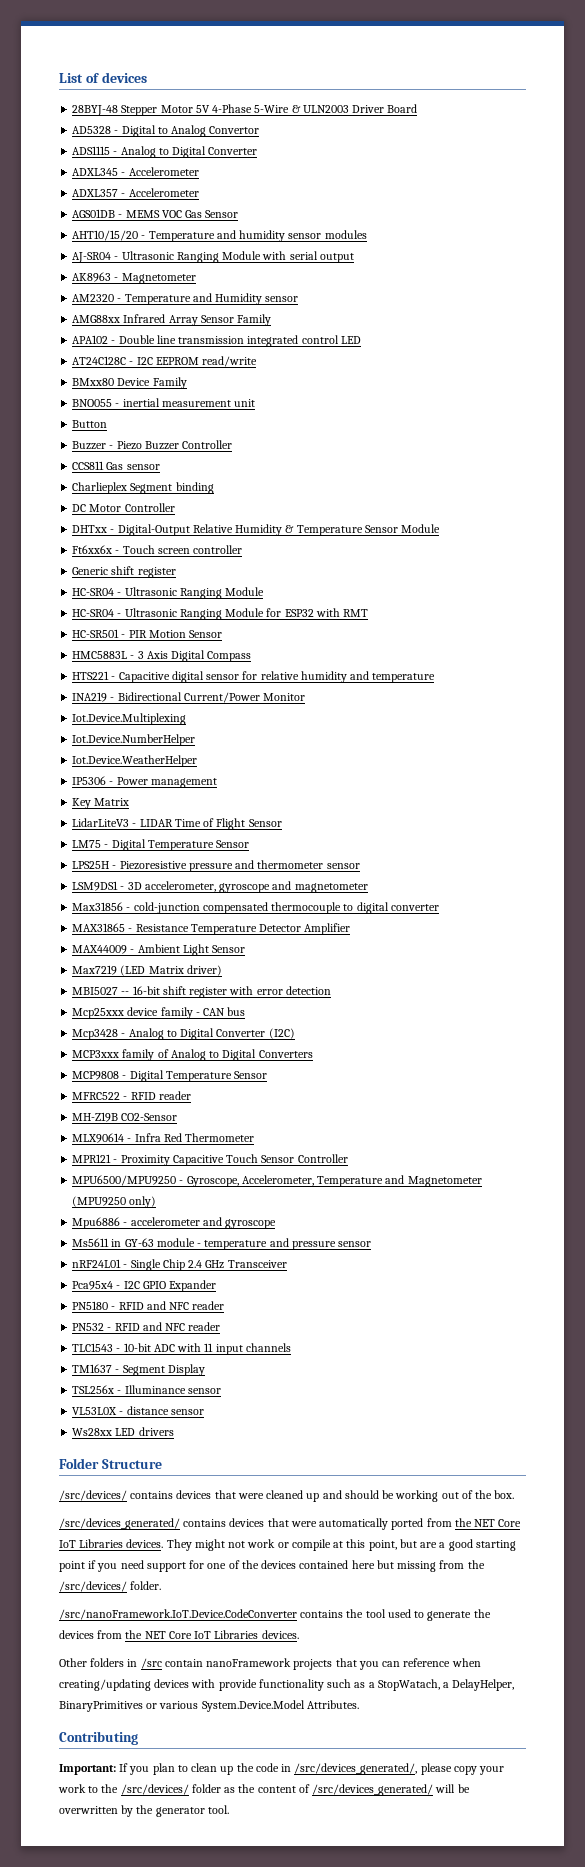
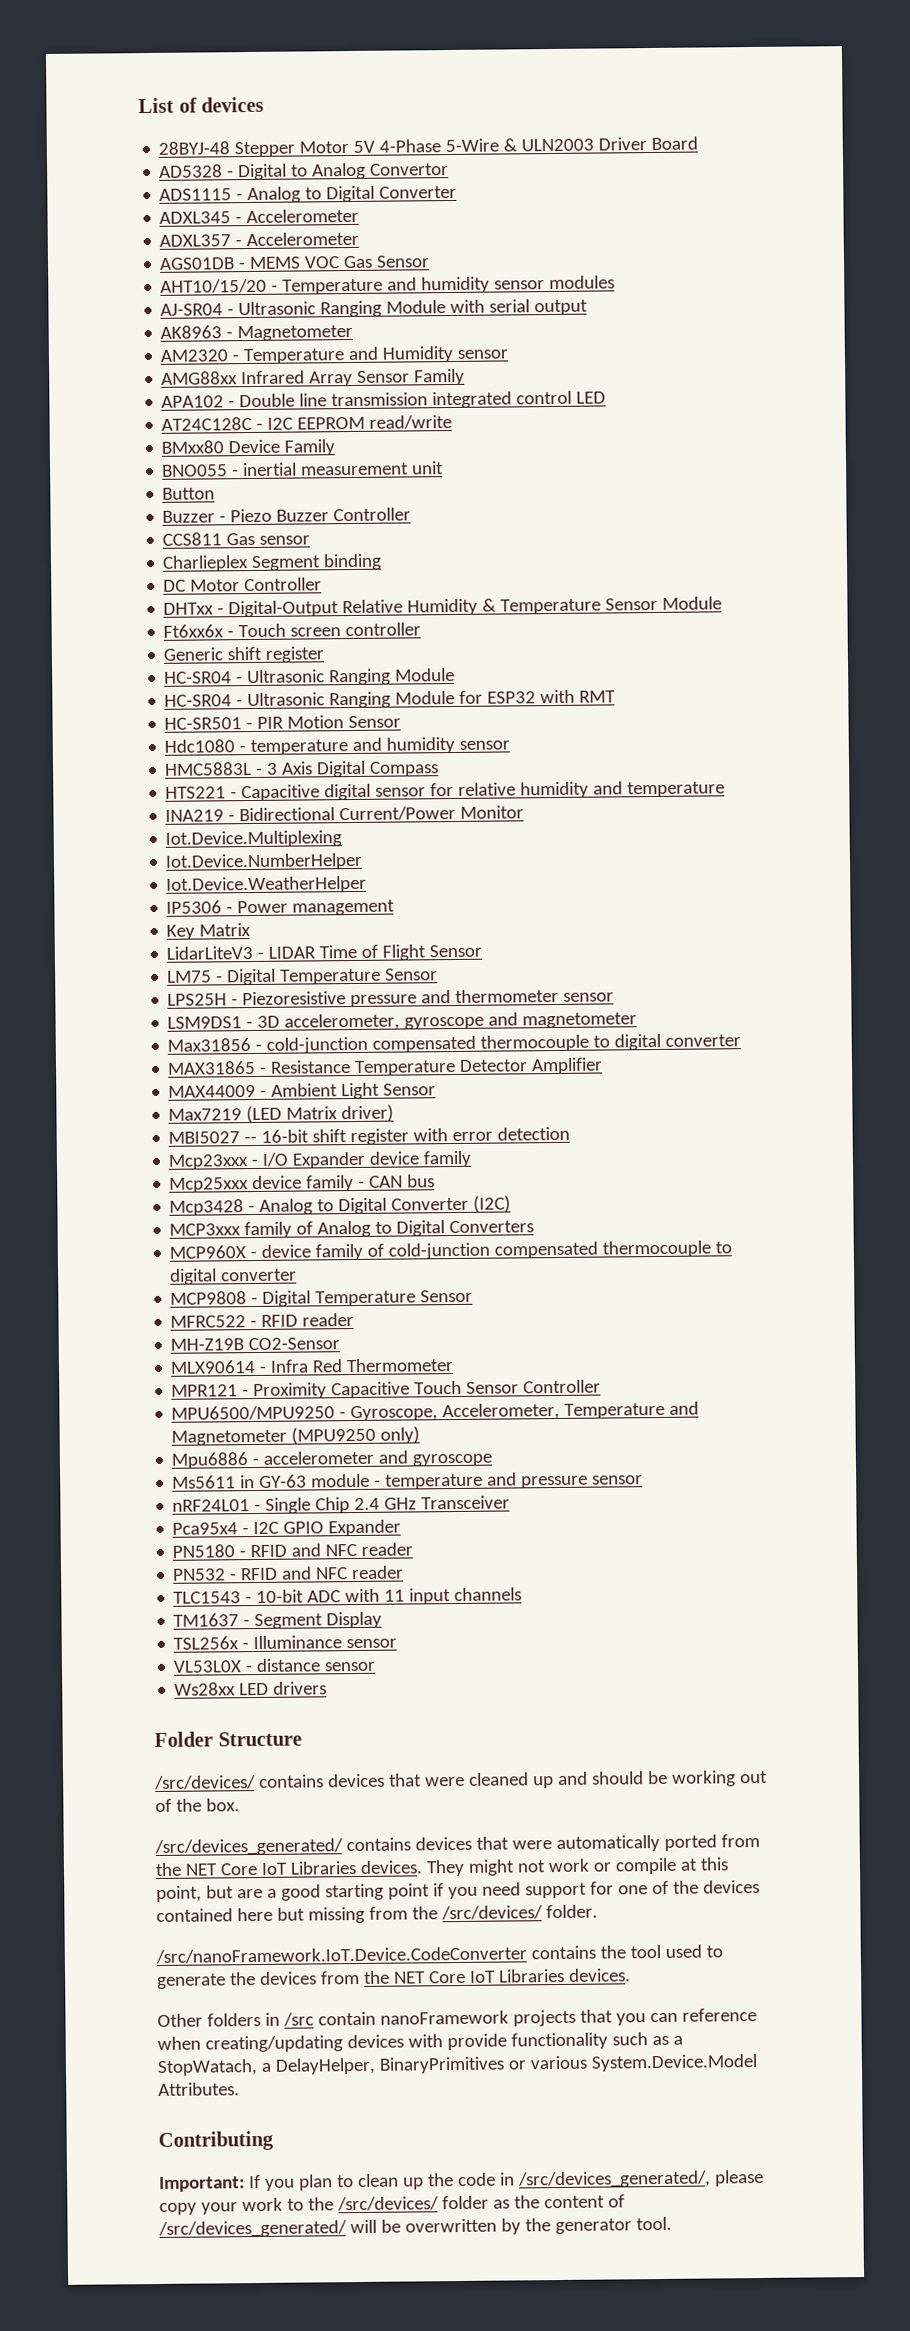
+ Hdc1080 - temperature and humidity sensor
+ Mcp23xxx - I/O Expander device family
+ MCP960X - device family of cold-junction compensated thermocouple to digital converter

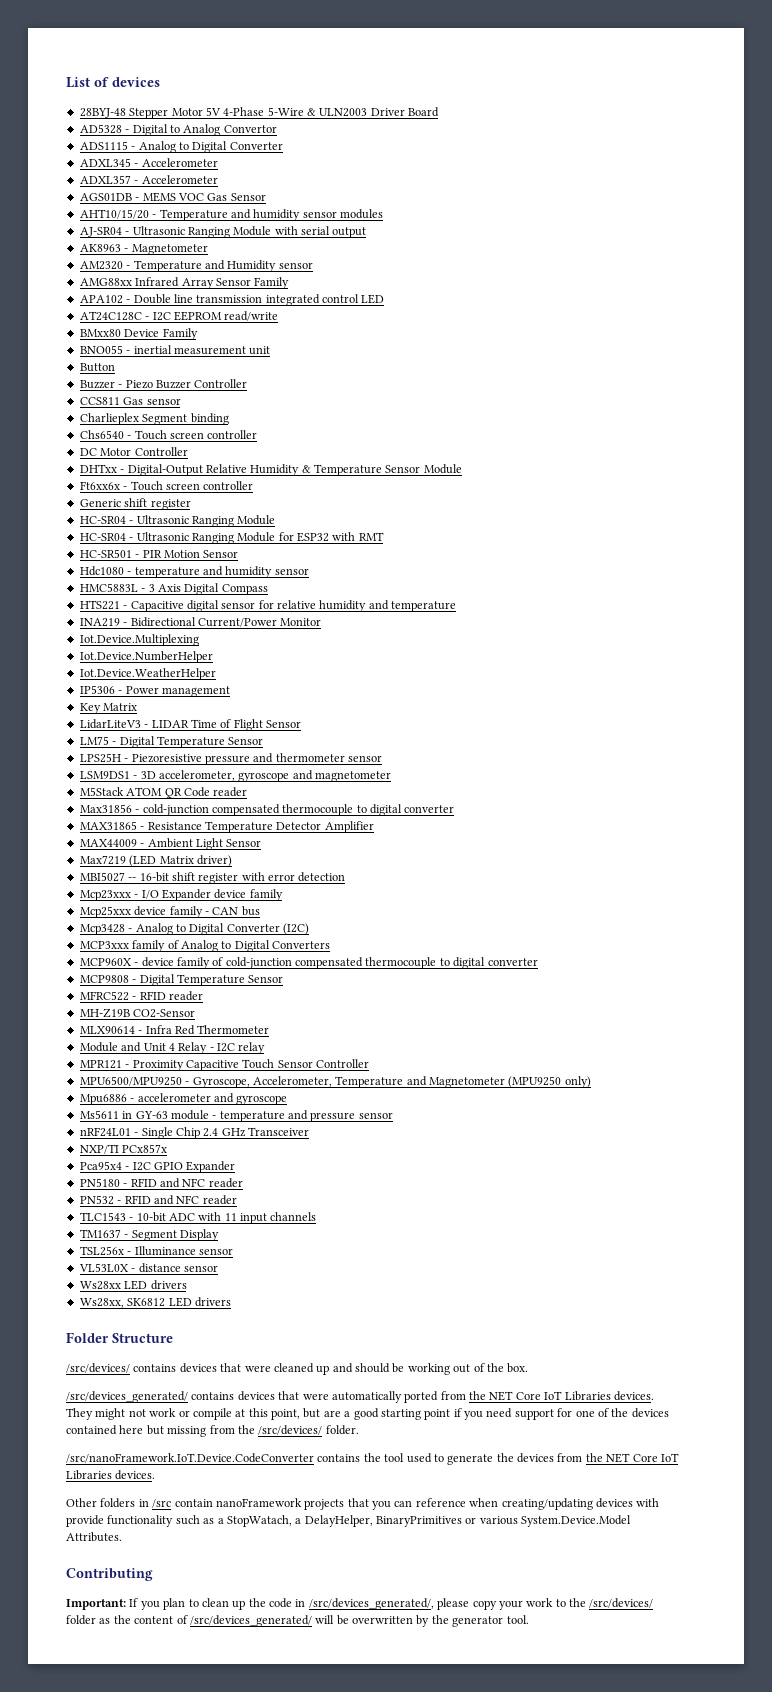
+ Chs6540 - Touch screen controller
+ M5Stack ATOM QR Code reader
+ Module and Unit 4 Relay - I2C relay
+ NXP/TI PCx857x
+ Ws28xx, SK6812 LED drivers

